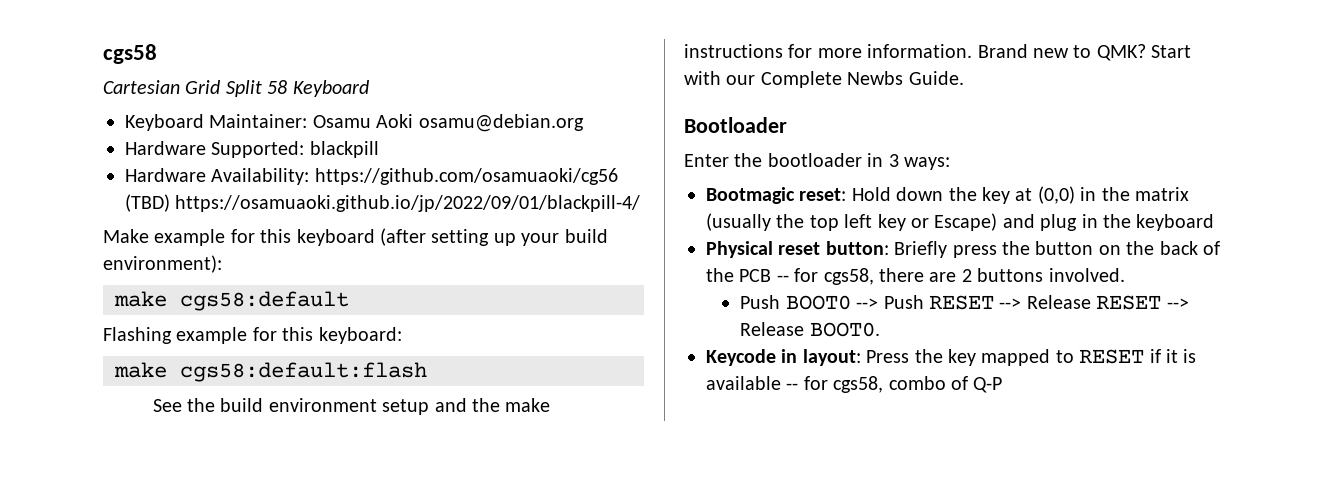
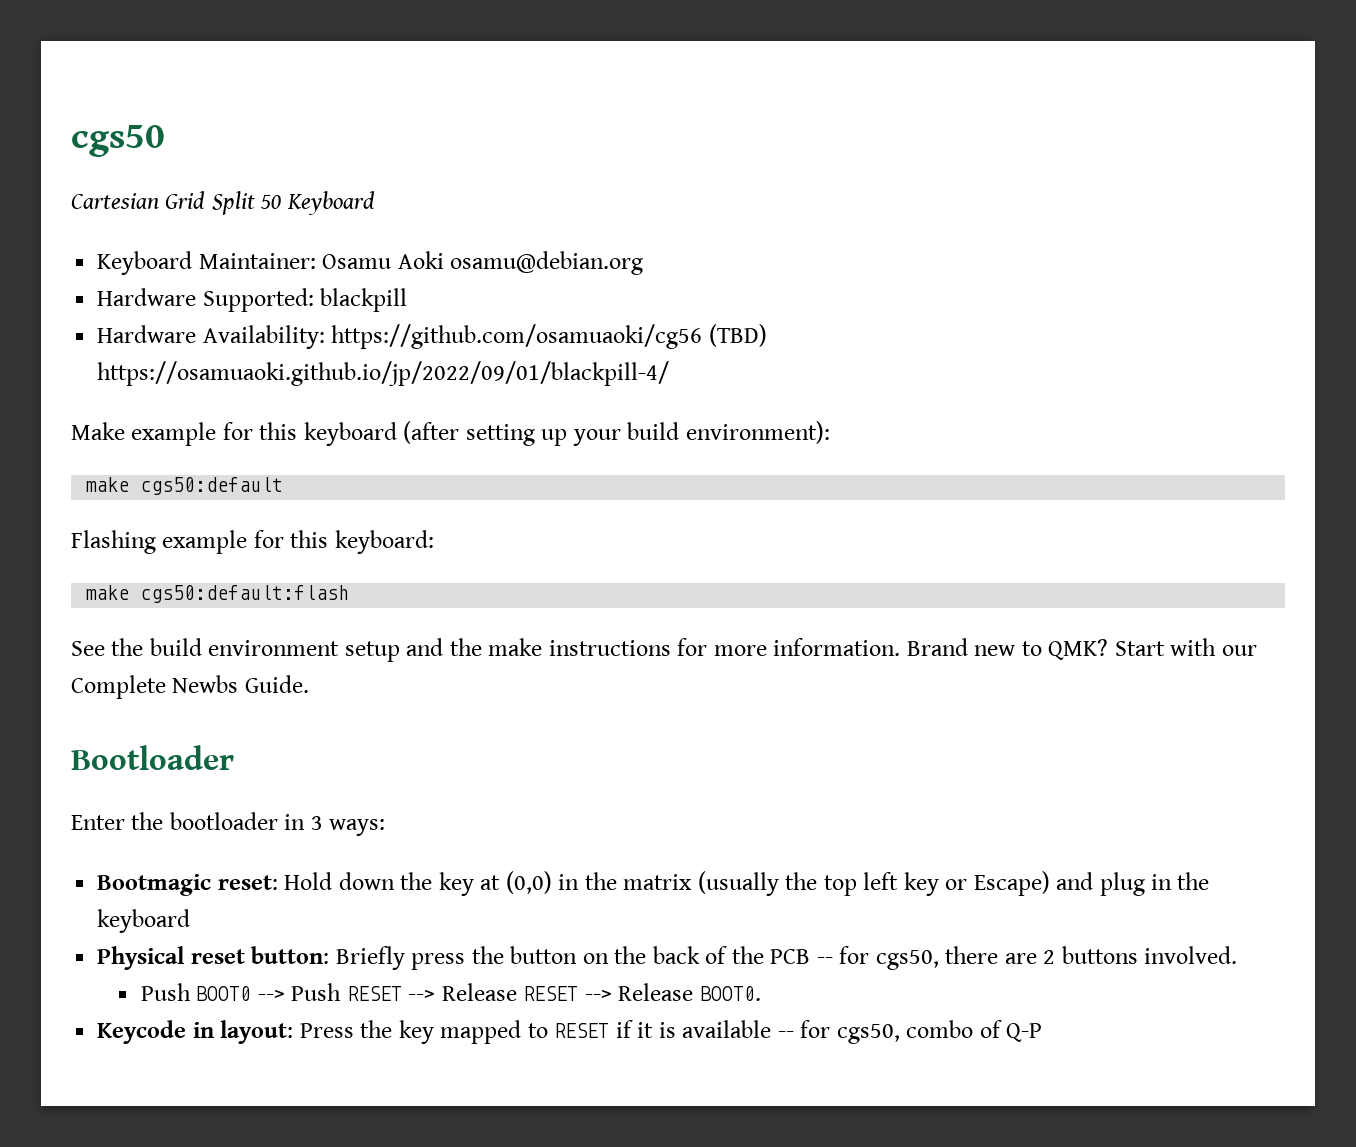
- cgs58
+ cgs50
- Cartesian Grid Split 58 Keyboard
+ Cartesian Grid Split 50 Keyboard
- make cgs58:default
+ make cgs50:default
- make cgs58:default:flash
+ make cgs50:default:flash
- Physical reset button: Briefly press the button on the back of the PCB -- for cgs58, there are 2 buttons involved.
+ Physical reset button: Briefly press the button on the back of the PCB -- for cgs50, there are 2 buttons involved.
- Keycode in layout: Press the key mapped to RESET if it is available -- for cgs58, combo of Q-P
+ Keycode in layout: Press the key mapped to RESET if it is available -- for cgs50, combo of Q-P

